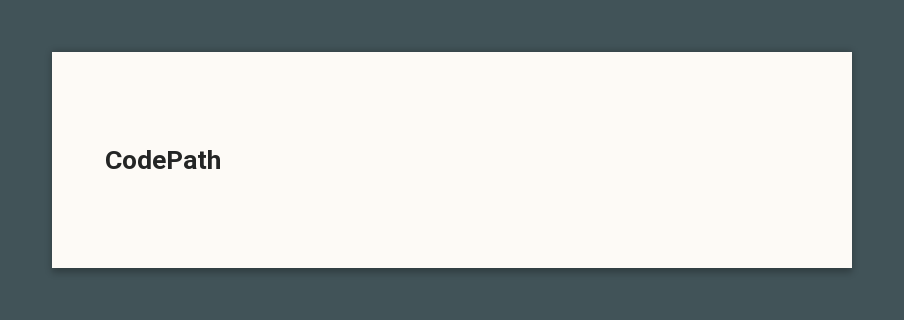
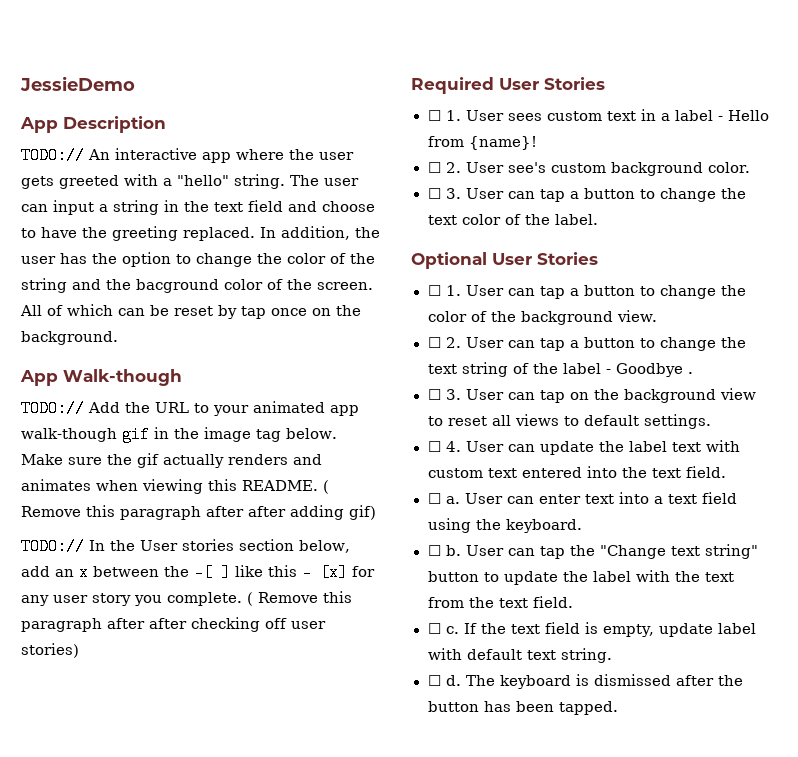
- CodePath
+ JessieDemo
+ App Description
+ TODO:// An interactive app where the user gets greeted with a "hello" string. The user can input a string in the text field and choose to have the greeting replaced. In addition, the user has the option to change the color of the string and the bacground color of the screen. All of which can be reset by tap once on the background.
+ App Walk-though
+ TODO:// Add the URL to your animated app walk-though gif in the image tag below. Make sure the gif actually renders and animates when viewing this README. ( Remove this paragraph after after adding gif)
+ TODO:// In the User stories section below, add an x between the -[ ] like this - [x] for any user story you complete. ( Remove this paragraph after after checking off user stories)
+ Required User Stories
+ ☐ 1. User sees custom text in a label - Hello from {name}!
+ ☐ 2. User see's custom background color.
+ ☐ 3. User can tap a button to change the text color of the label.
+ Optional User Stories
+ ☐ 1. User can tap a button to change the color of the background view.
+ ☐ 2. User can tap a button to change the text string of the label - Goodbye .
+ ☐ 3. User can tap on the background view to reset all views to default settings.
+ ☐ 4. User can update the label text with custom text entered into the text field.
+ ☐ a. User can enter text into a text field using the keyboard.
+ ☐ b. User can tap the "Change text string" button to update the label with the text from the text field.
+ ☐ c. If the text field is empty, update label with default text string.
+ ☐ d. The keyboard is dismissed after the button has been tapped.

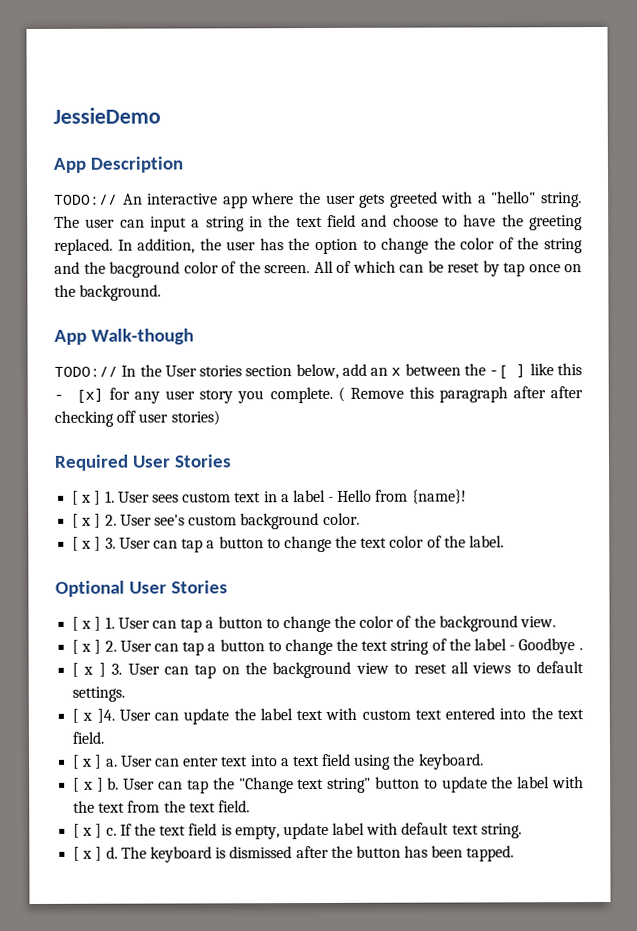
- TODO:// Add the URL to your animated app walk-though gif in the image tag below. Make sure the gif actually renders and animates when viewing this README. ( Remove this paragraph after after adding gif)
- ☐ 1. User sees custom text in a label - Hello from {name}!
+ [ x ] 1. User sees custom text in a label - Hello from {name}!
- ☐ 2. User see's custom background color.
+ [ x ] 2. User see's custom background color.
- ☐ 3. User can tap a button to change the text color of the label.
+ [ x ] 3. User can tap a button to change the text color of the label.
- ☐ 1. User can tap a button to change the color of the background view.
+ [ x ] 1. User can tap a button to change the color of the background view.
- ☐ 2. User can tap a button to change the text string of the label - Goodbye .
+ [ x ] 2. User can tap a button to change the text string of the label - Goodbye .
- ☐ 3. User can tap on the background view to reset all views to default settings.
+ [ x ] 3. User can tap on the background view to reset all views to default settings.
- ☐ 4. User can update the label text with custom text entered into the text field.
+ [ x ]4. User can update the label text with custom text entered into the text field.
- ☐ a.
+ [ x ] a.
- ☐ b.
+ [ x ] b.
- ☐ c.
+ [ x ] c.
- ☐ d.
+ [ x ] d.

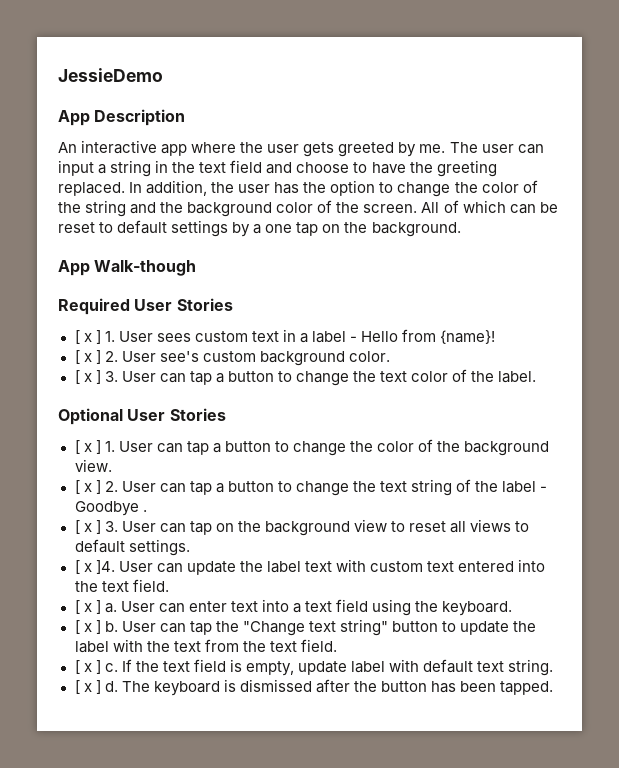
- TODO:// An interactive app where the user gets greeted with a "hello" string.
+ An interactive app where the user gets greeted by me.
- In addition, the user has the option to change the color of the string and the bacground color of the screen.
+ In addition, the user has the option to change the color of the string and the background color of the screen.
- All of which can be reset by tap once on the background.
+ All of which can be reset to default settings by a one tap on the background.
- TODO:// In the User stories section below, add an x between the -[ ] like this - [x] for any user story you complete. ( Remove this paragraph after after checking off user stories)

